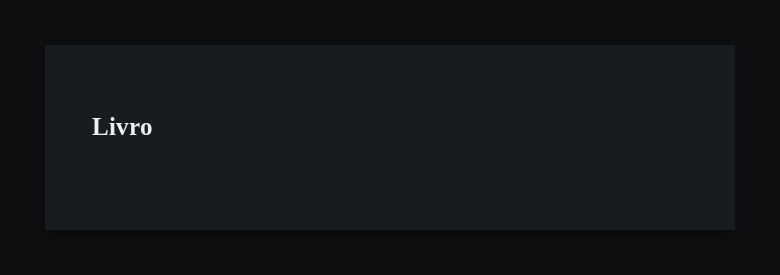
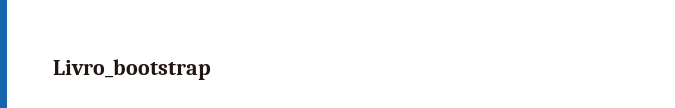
- Livro
+ Livro_bootstrap

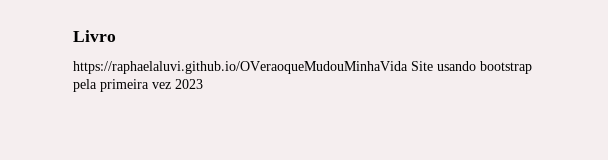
- Livro_bootstrap
+ Livro
+ https://raphaelaluvi.github.io/OVeraoqueMudouMinhaVida Site usando bootstrap pela primeira vez 2023

